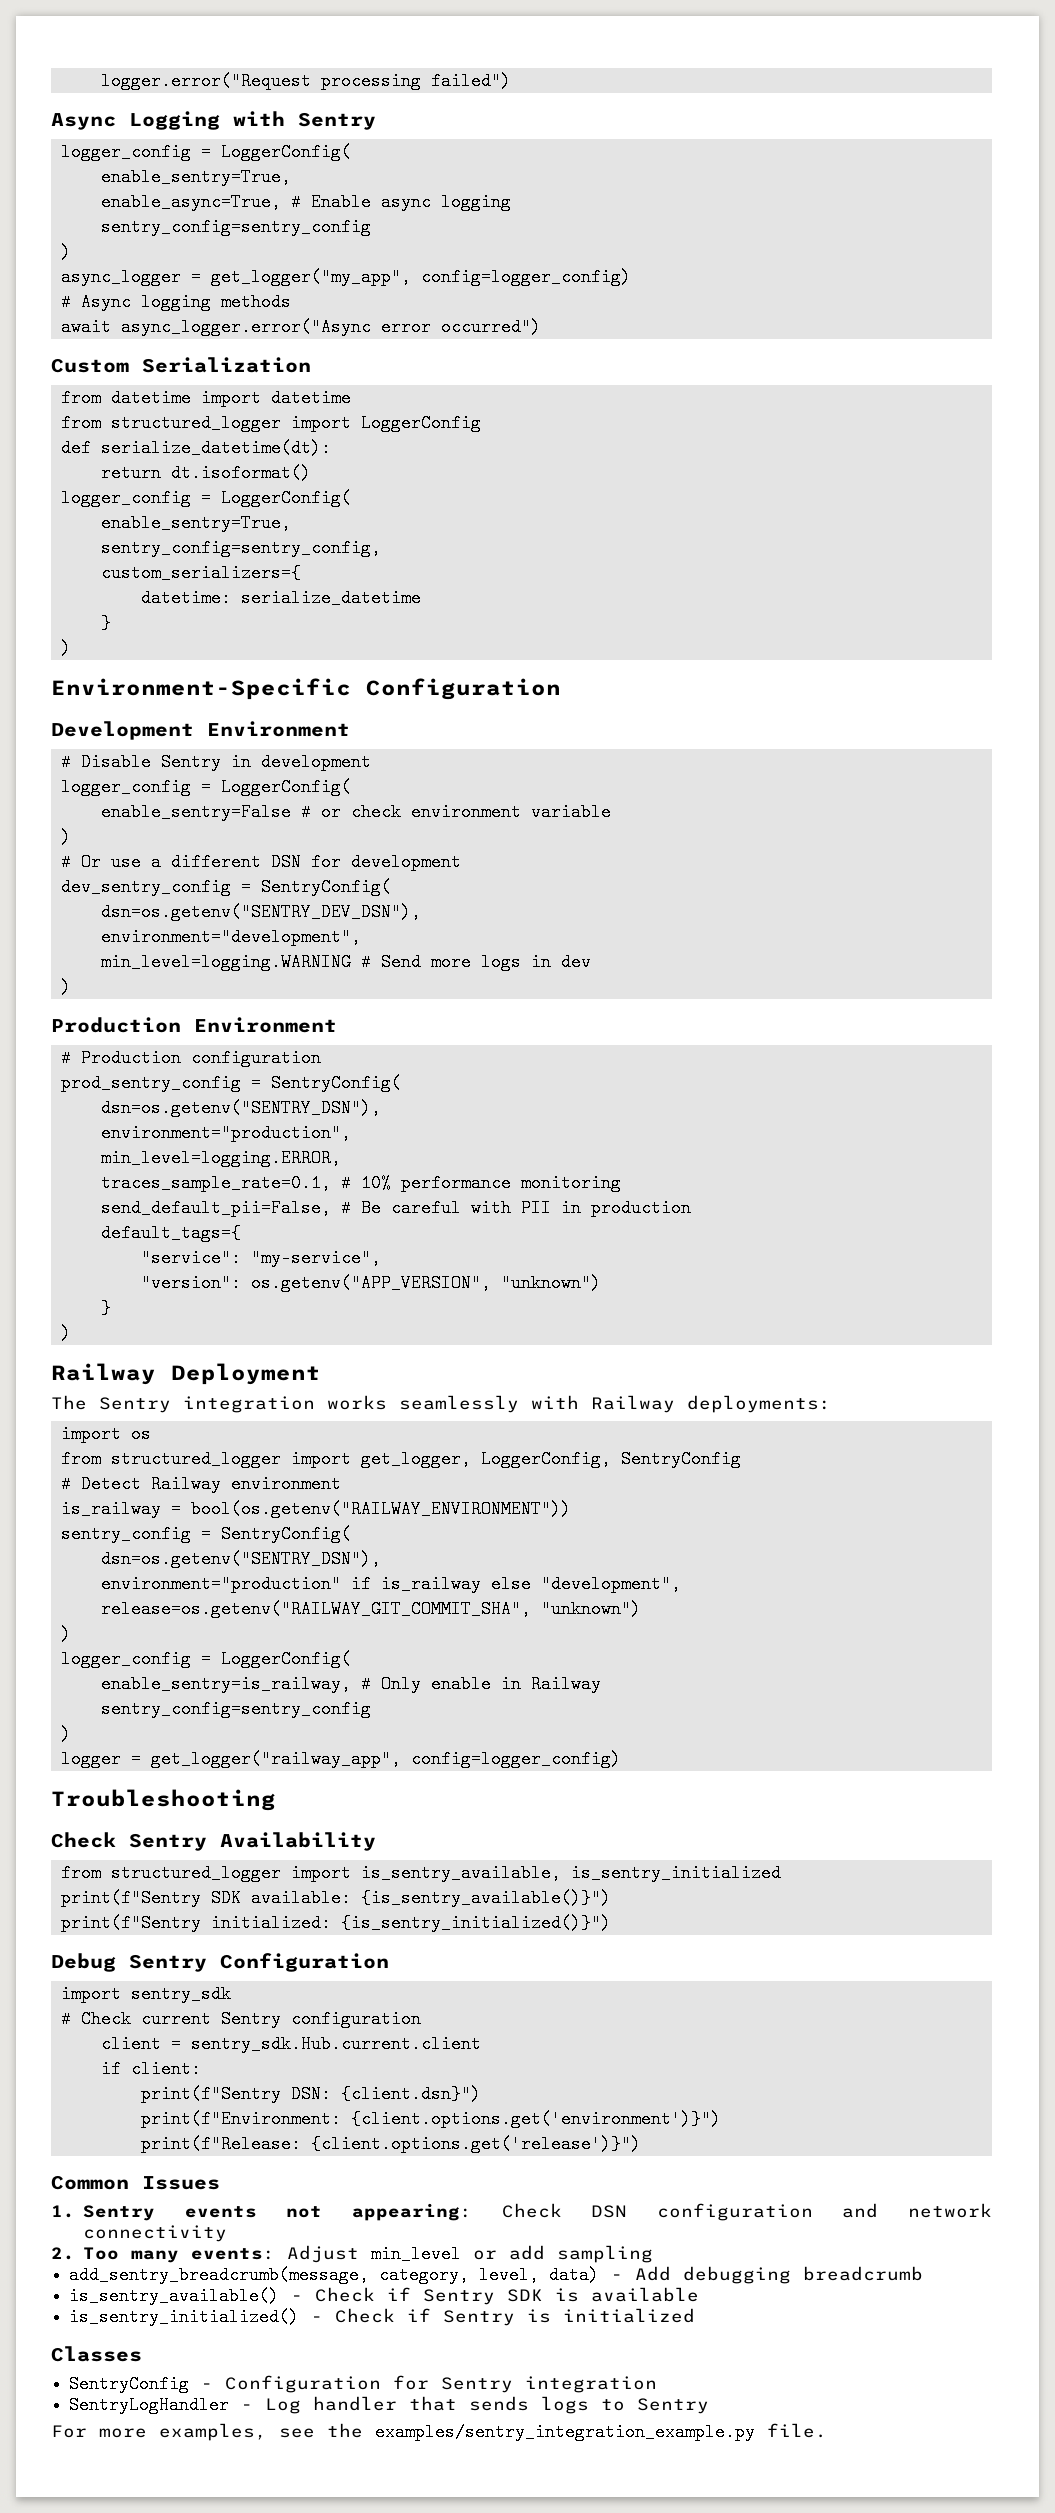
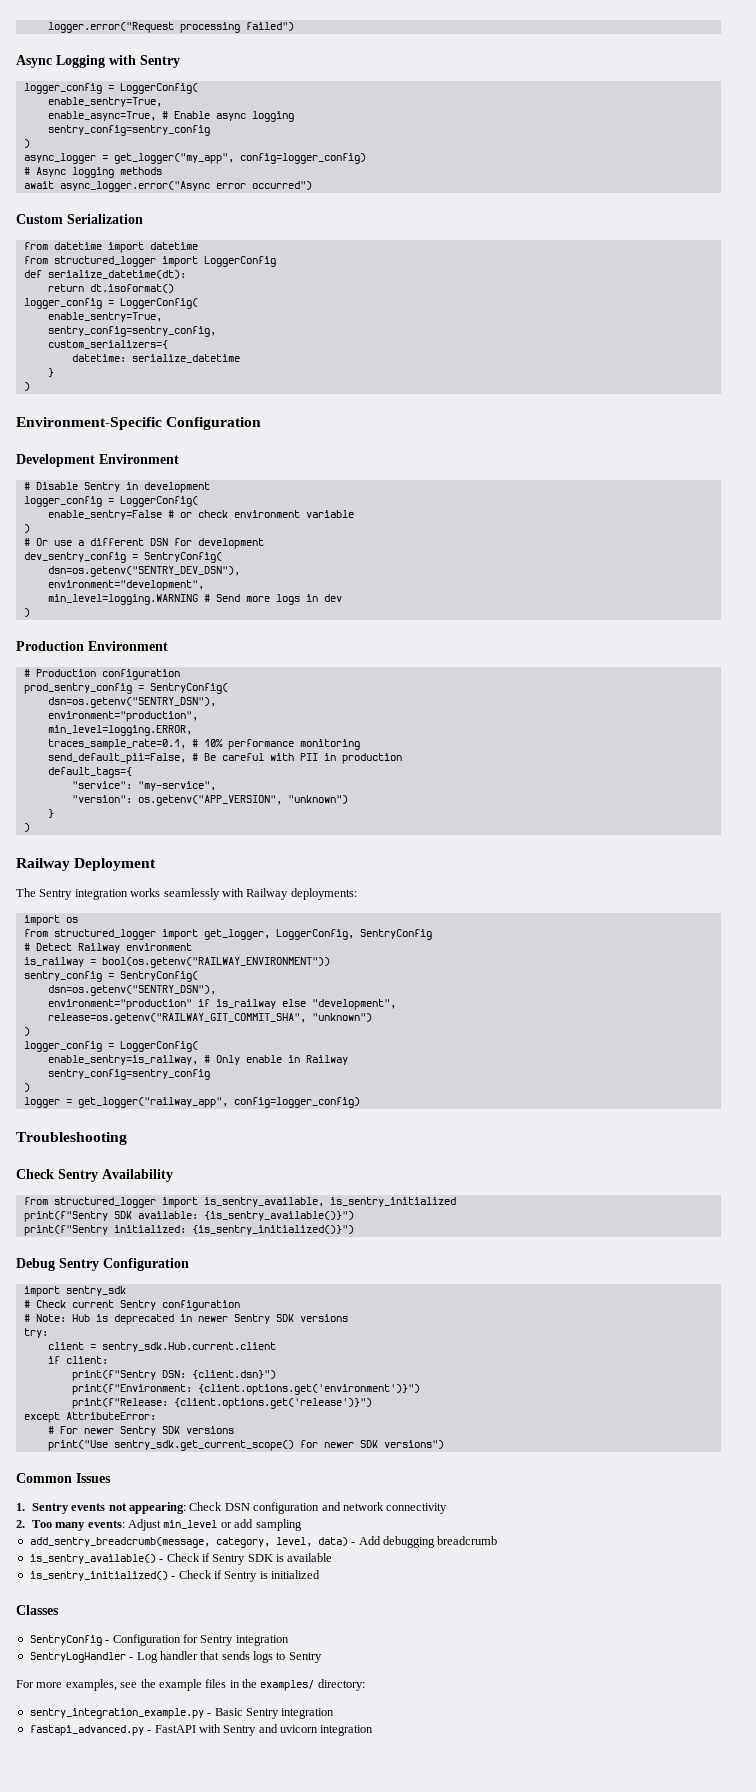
+ # Note: Hub is deprecated in newer Sentry SDK versions
+ try:
+ except AttributeError:
+ # For newer Sentry SDK versions
+ print("Use sentry_sdk.get_current_scope() for newer SDK versions")
- For more examples, see the examples/sentry_integration_example.py file.
+ For more examples, see the example files in the examples/ directory:
+ sentry_integration_example.py - Basic Sentry integration
+ fastapi_advanced.py - FastAPI with Sentry and uvicorn integration

